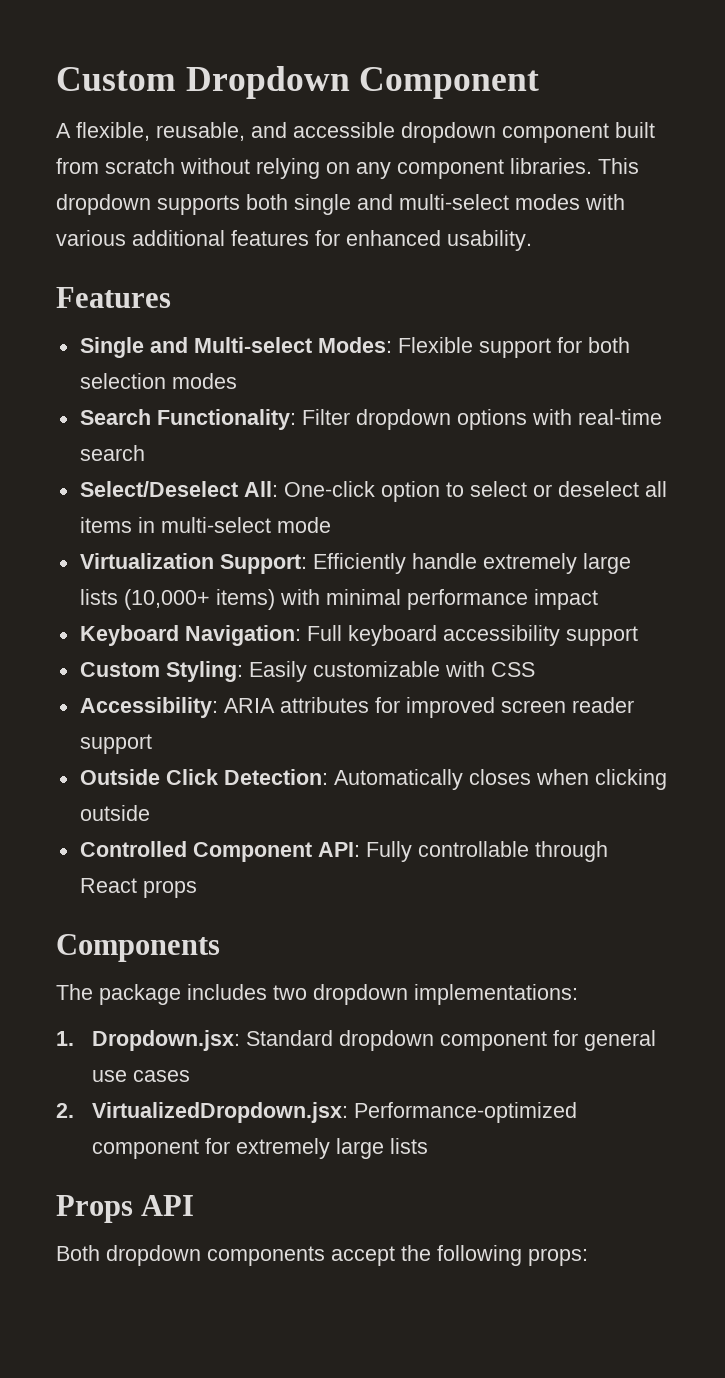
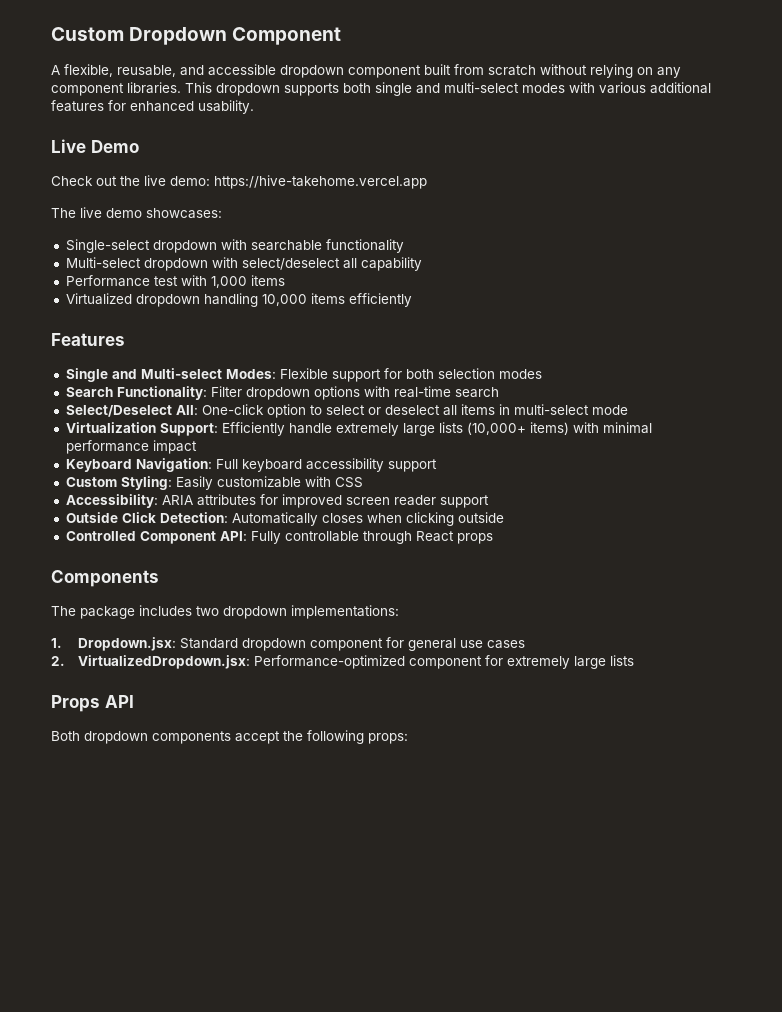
+ Live Demo
+ Check out the live demo: https://hive-takehome.vercel.app
+ The live demo showcases:
+ Single-select dropdown with searchable functionality
+ Multi-select dropdown with select/deselect all capability
+ Performance test with 1,000 items
+ Virtualized dropdown handling 10,000 items efficiently

